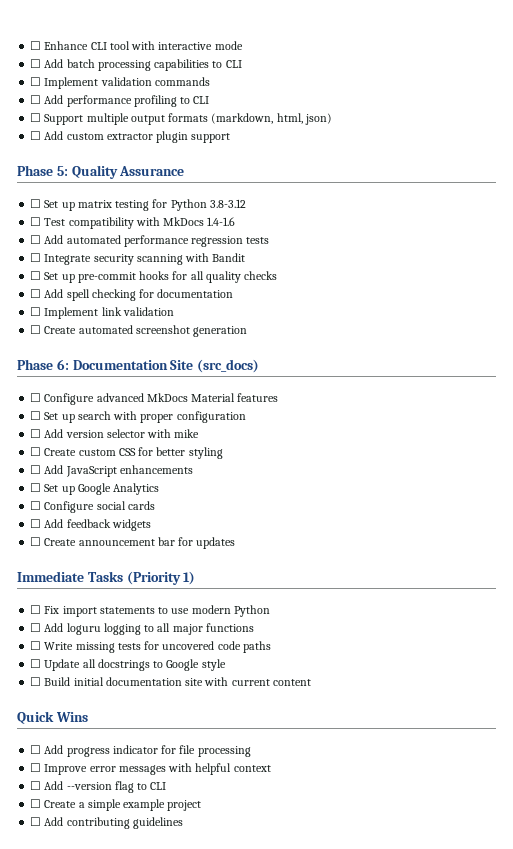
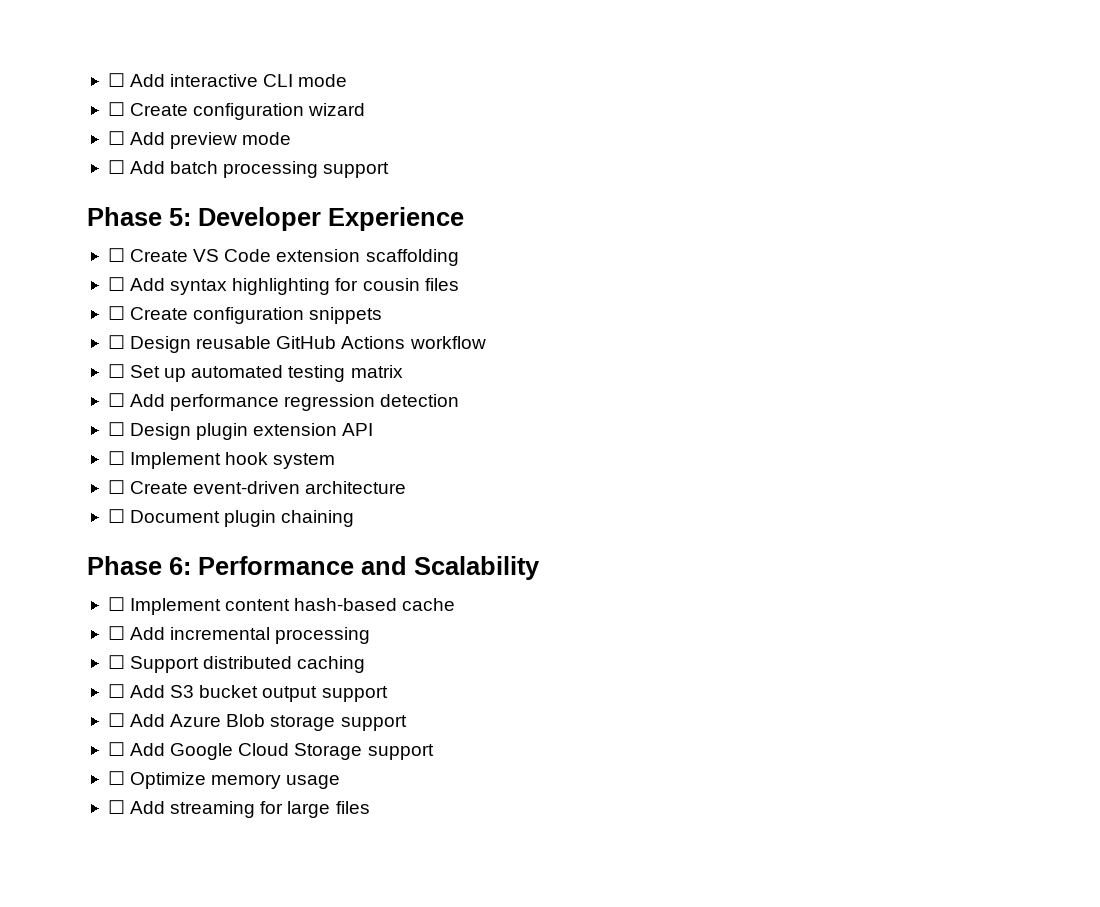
- ☐ Enhance CLI tool with interactive mode
+ ☐ Add interactive CLI mode
+ ☐ Create configuration wizard
+ ☐ Add preview mode
- ☐ Add batch processing capabilities to CLI
- ☐ Implement validation commands
- ☐ Add performance profiling to CLI
- ☐ Support multiple output formats (markdown, html, json)
- ☐ Add custom extractor plugin support
- Phase 5: Quality Assurance
- ☐ Set up matrix testing for Python 3.8-3.12
- ☐ Test compatibility with MkDocs 1.4-1.6
- ☐ Add automated performance regression tests
- ☐ Integrate security scanning with Bandit
- ☐ Set up pre-commit hooks for all quality checks
- ☐ Add spell checking for documentation
- ☐ Implement link validation
- ☐ Create automated screenshot generation
- Phase 6: Documentation Site (src_docs)
- ☐ Configure advanced MkDocs Material features
- ☐ Set up search with proper configuration
- ☐ Add version selector with mike
- ☐ Create custom CSS for better styling
- ☐ Add JavaScript enhancements
- ☐ Set up Google Analytics
- ☐ Configure social cards
- ☐ Add feedback widgets
- ☐ Create announcement bar for updates
- Immediate Tasks (Priority 1)
- ☐ Fix import statements to use modern Python
- ☐ Add loguru logging to all major functions
- ☐ Write missing tests for uncovered code paths
- ☐ Update all docstrings to Google style
- ☐ Build initial documentation site with current content
- Quick Wins
- ☐ Add progress indicator for file processing
- ☐ Improve error messages with helpful context
- ☐ Add --version flag to CLI
- ☐ Create a simple example project
- ☐ Add contributing guidelines
+ ☐ Add batch processing support
+ Phase 5: Developer Experience
+ ☐ Create VS Code extension scaffolding
+ ☐ Add syntax highlighting for cousin files
+ ☐ Create configuration snippets
+ ☐ Design reusable GitHub Actions workflow
+ ☐ Set up automated testing matrix
+ ☐ Add performance regression detection
+ ☐ Design plugin extension API
+ ☐ Implement hook system
+ ☐ Create event-driven architecture
+ ☐ Document plugin chaining
+ Phase 6: Performance and Scalability
+ ☐ Implement content hash-based cache
+ ☐ Add incremental processing
+ ☐ Support distributed caching
+ ☐ Add S3 bucket output support
+ ☐ Add Azure Blob storage support
+ ☐ Add Google Cloud Storage support
+ ☐ Optimize memory usage
+ ☐ Add streaming for large files

